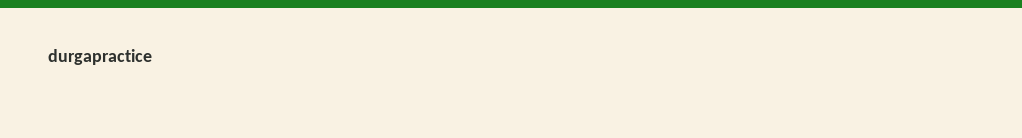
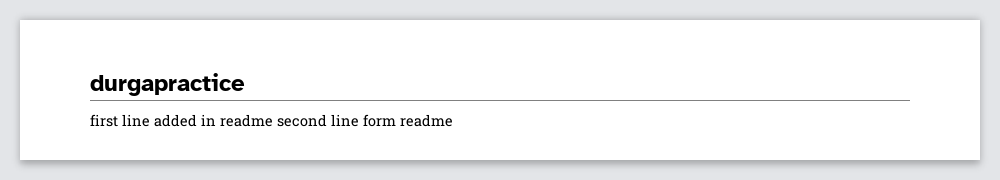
+ first line added in readme second line form readme

